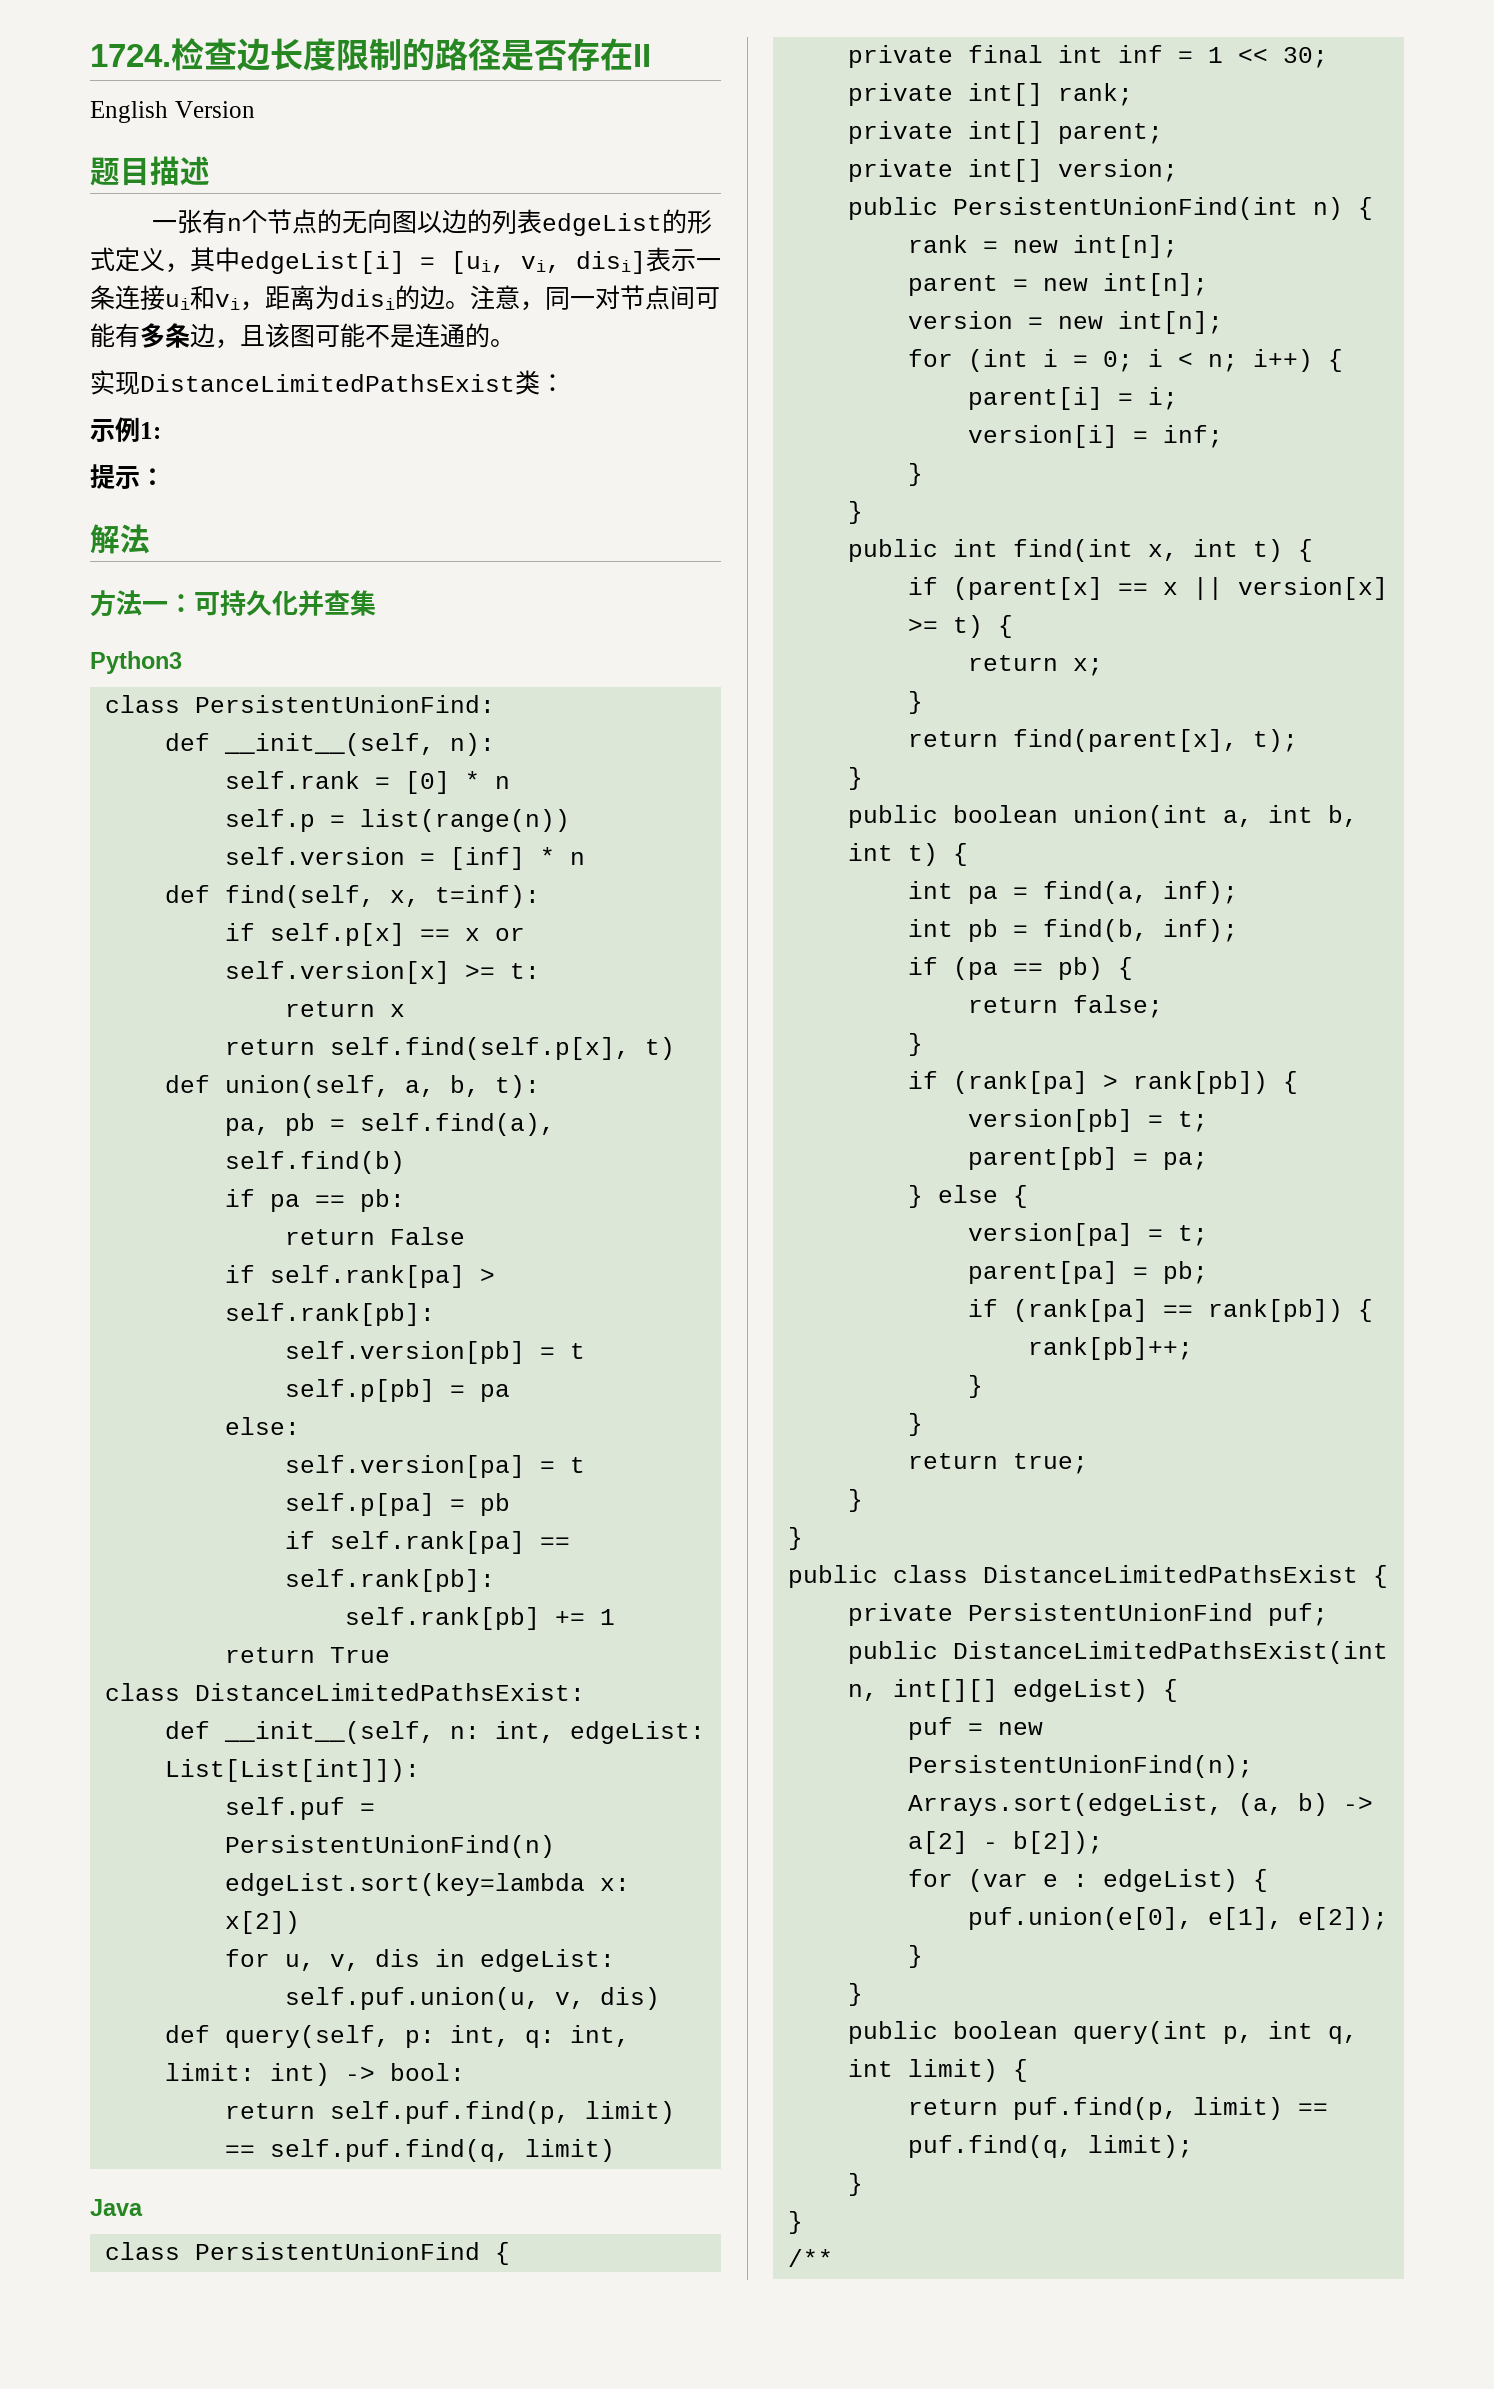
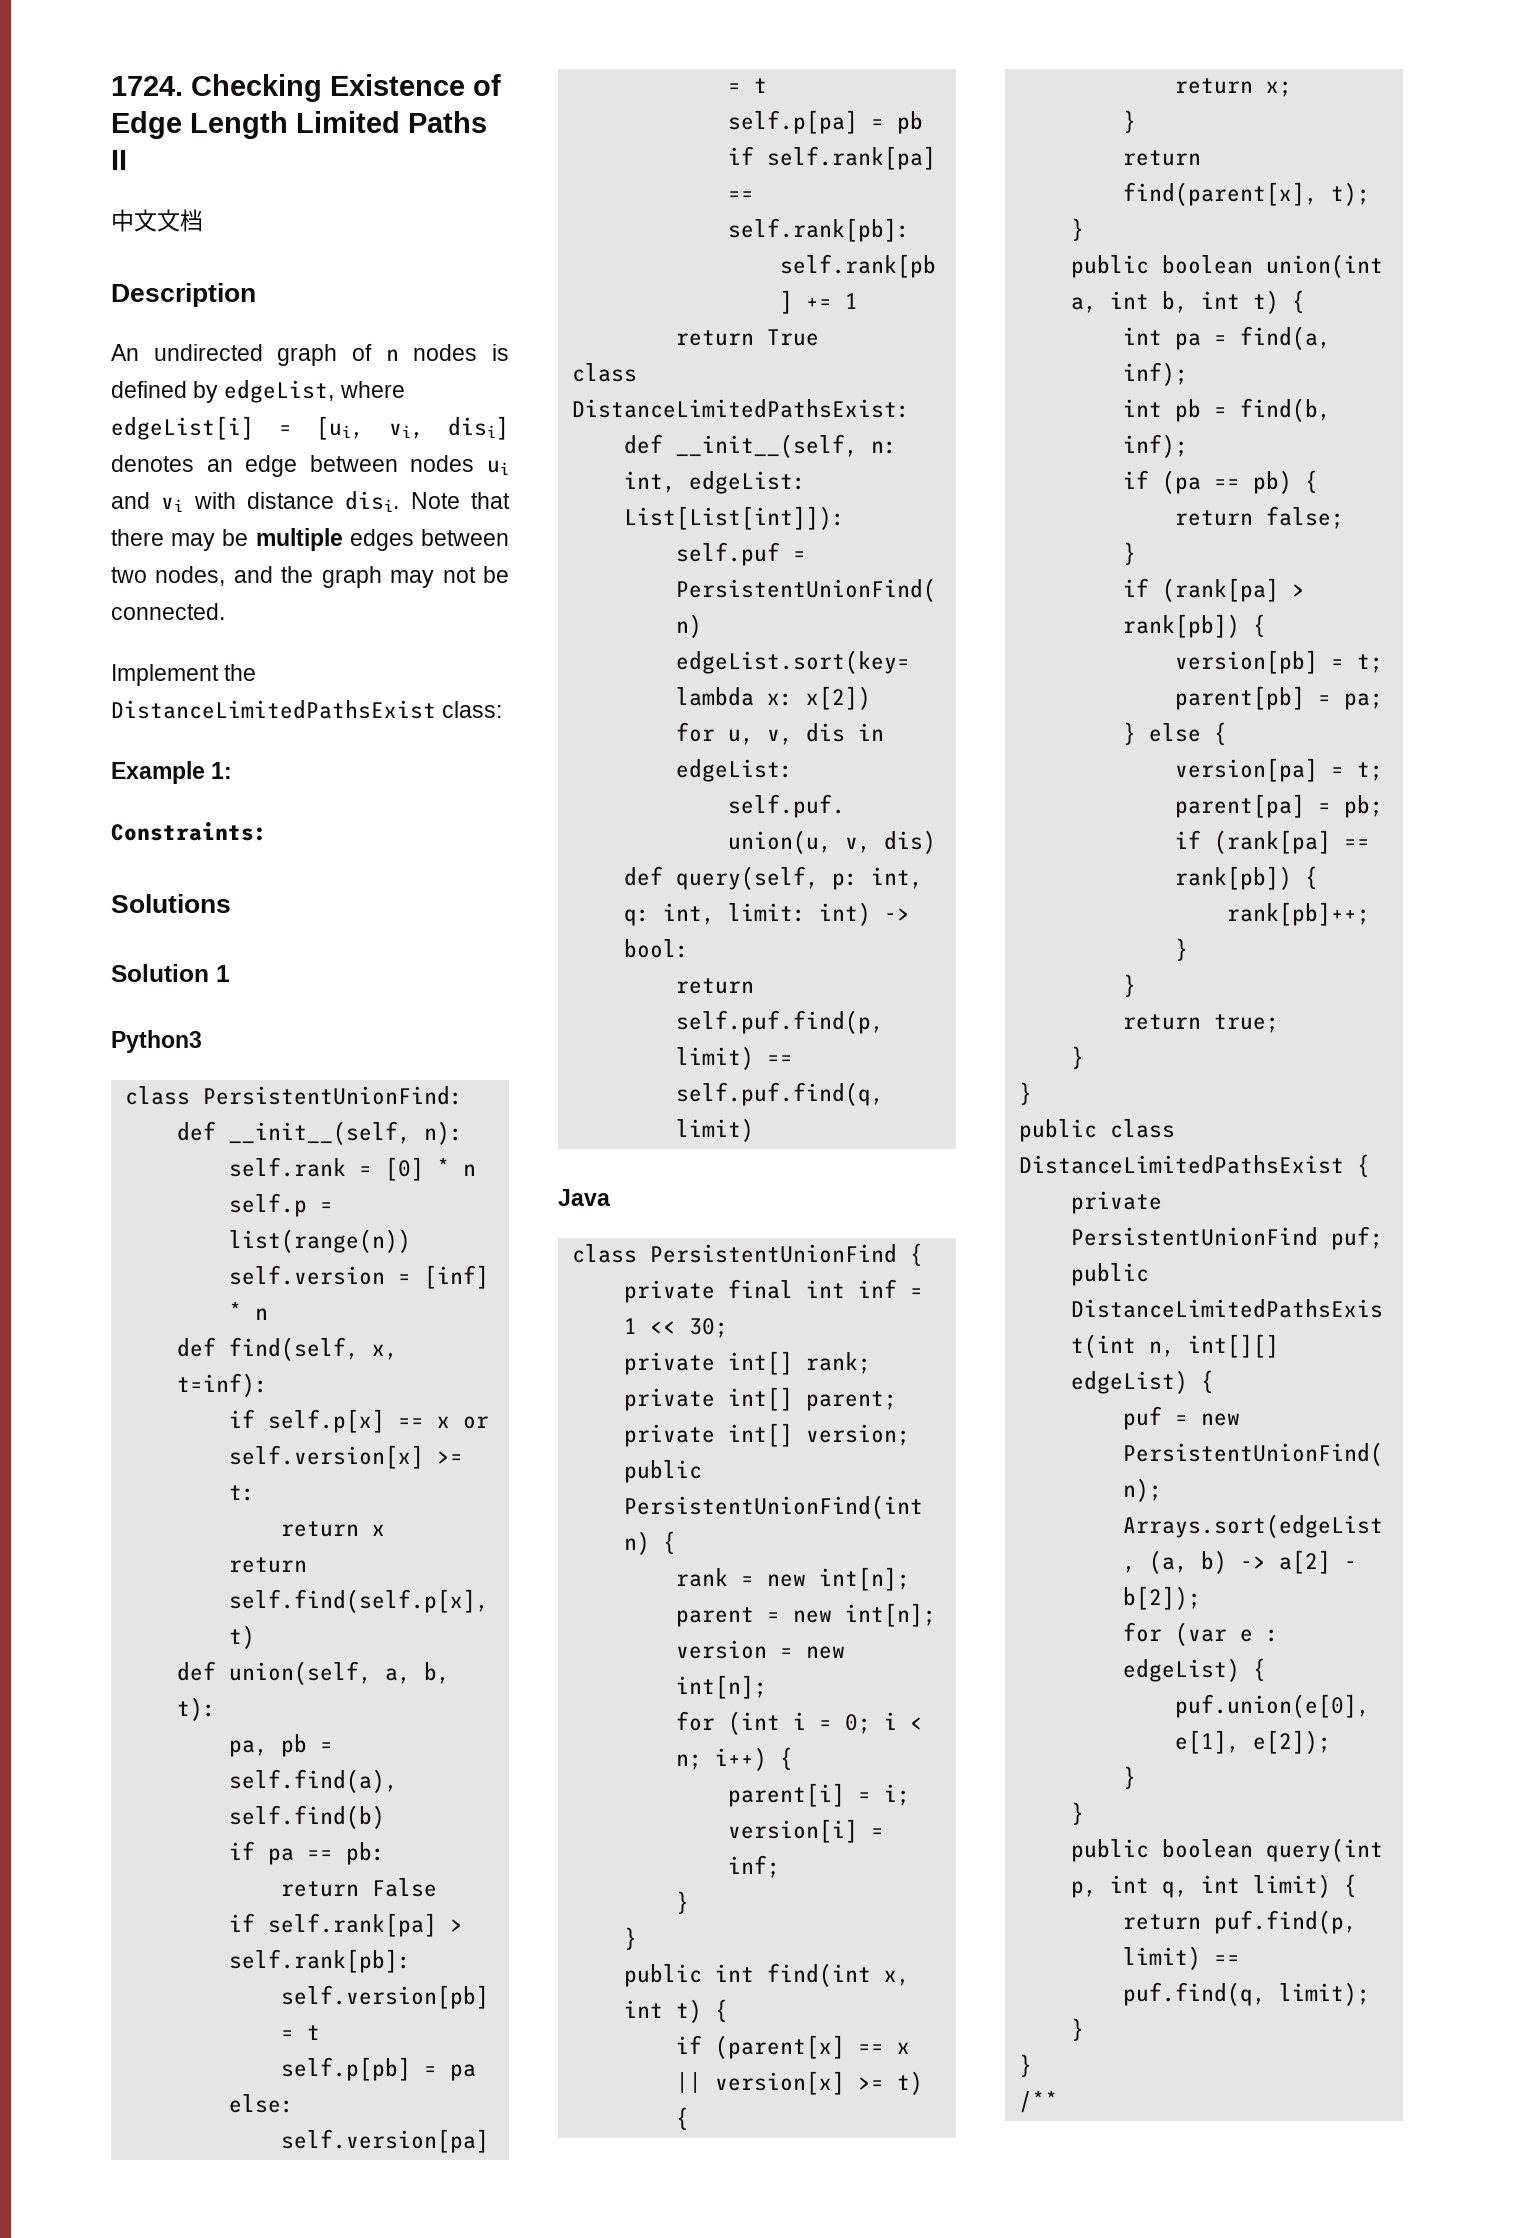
- 检查边长度限制的路径是否存在II
- English Version
- 题目描述
- 一张有n个节点的无向图以边的列表edgeList的形式定义，其中edgeList[i] = [ui, vi, disi]表示一条连接ui和vi，距离为disi的边。注意，同一对节点间可能有多条边，且该图可能不是连通的。
- 实现DistanceLimitedPathsExist类：
- 示例1:
- 提示：
- 解法
- 方法一：可持久化并查集
+ Checking Existence of Edge Length Limited Paths II
+ 中文文档
+ Description
+ An undirected graph of n nodes is defined by edgeList, where edgeList[i] = [ui, vi, disi] denotes an edge between nodes ui and vi with distance disi. Note that there may be multiple edges between two nodes, and the graph may not be connected.
+ Implement the DistanceLimitedPathsExist class:
+ Example 1:
+ Constraints:
+ Solutions
+ Solution 1

